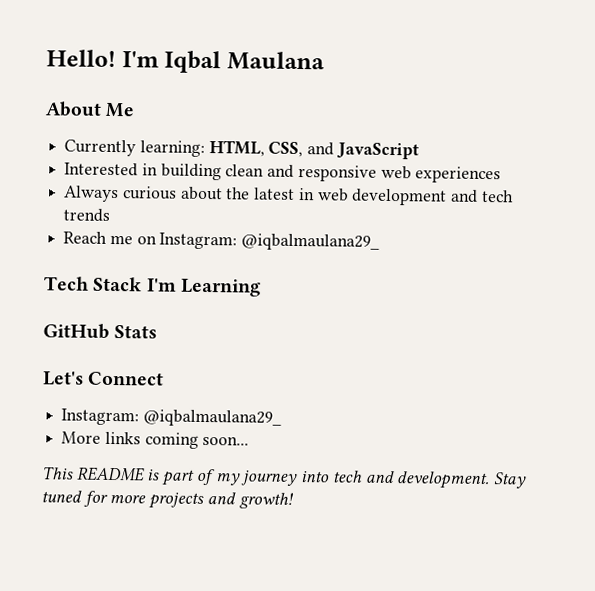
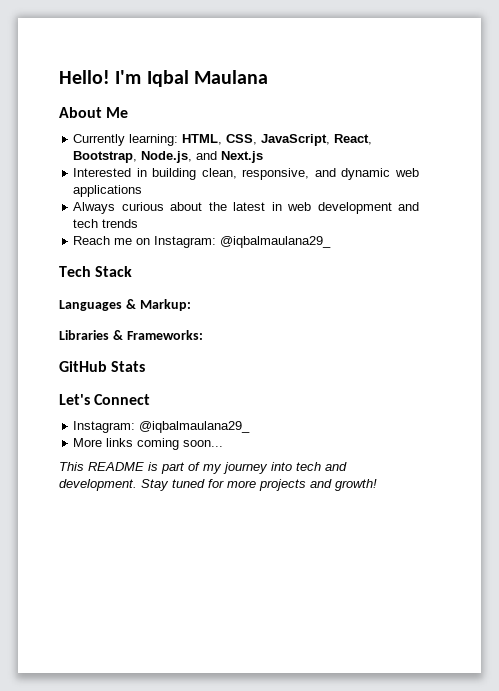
- Currently learning: HTML, CSS, and JavaScript
- Interested in building clean and responsive web experiences
+ Currently learning: HTML, CSS, JavaScript, React, Bootstrap, Node.js, and Next.js
+ Interested in building clean, responsive, and dynamic web applications
- Tech Stack I'm Learning
+ Tech Stack
+ Languages & Markup:
+ Libraries & Frameworks:

